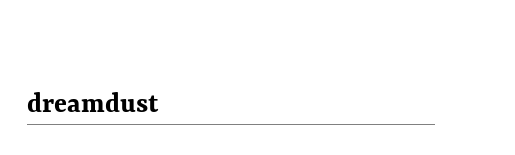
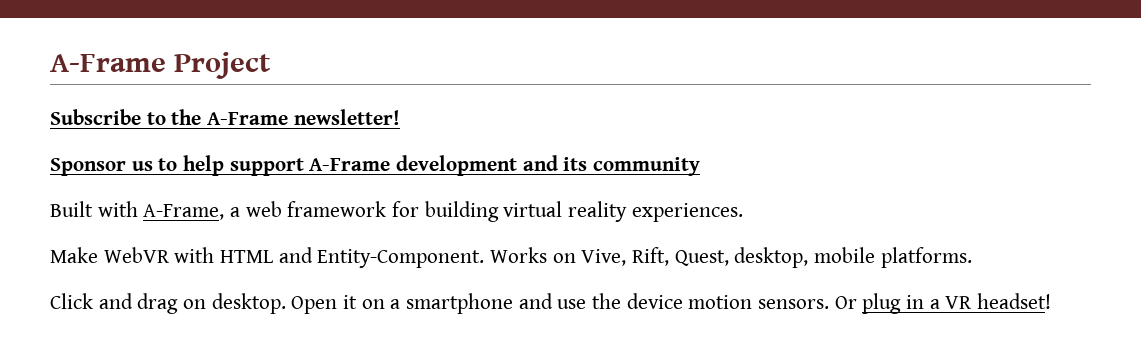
- dreamdust
+ A-Frame Project
+ Subscribe to the A-Frame newsletter!
+ Sponsor us to help support A-Frame development and its community
+ Built with A-Frame, a web framework for building virtual reality experiences.
+ Make WebVR with HTML and Entity-Component. Works on Vive, Rift, Quest, desktop, mobile platforms.
+ Click and drag on desktop. Open it on a smartphone and use the device motion sensors. Or plug in a VR headset!

